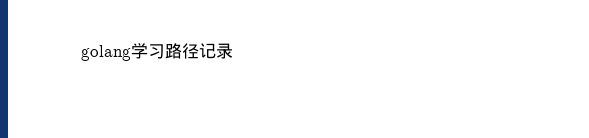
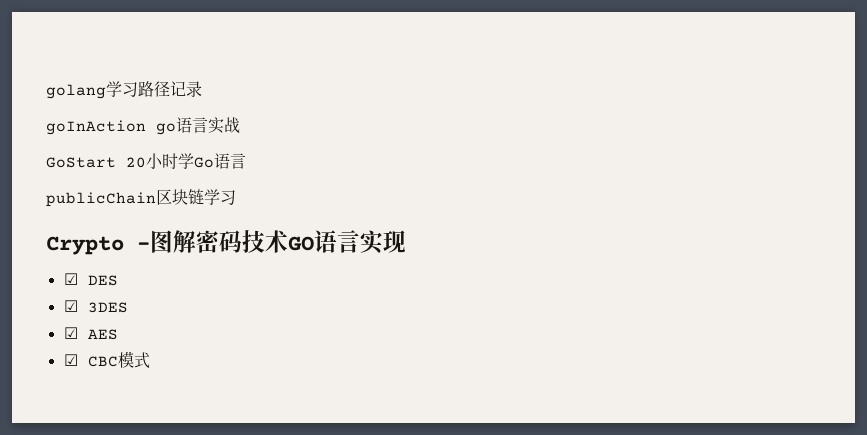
+ goInAction go语言实战
+ GoStart 20小时学Go语言
+ publicChain区块链学习
+ Crypto -图解密码技术GO语言实现
+ ☑ DES
+ ☑ 3DES
+ ☑ AES
+ ☑ CBC模式

